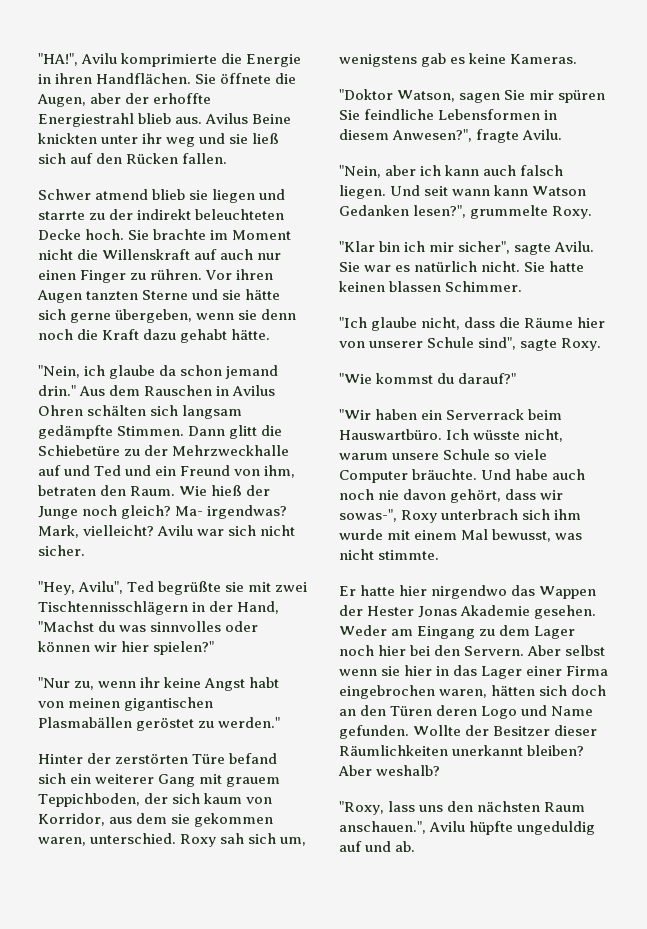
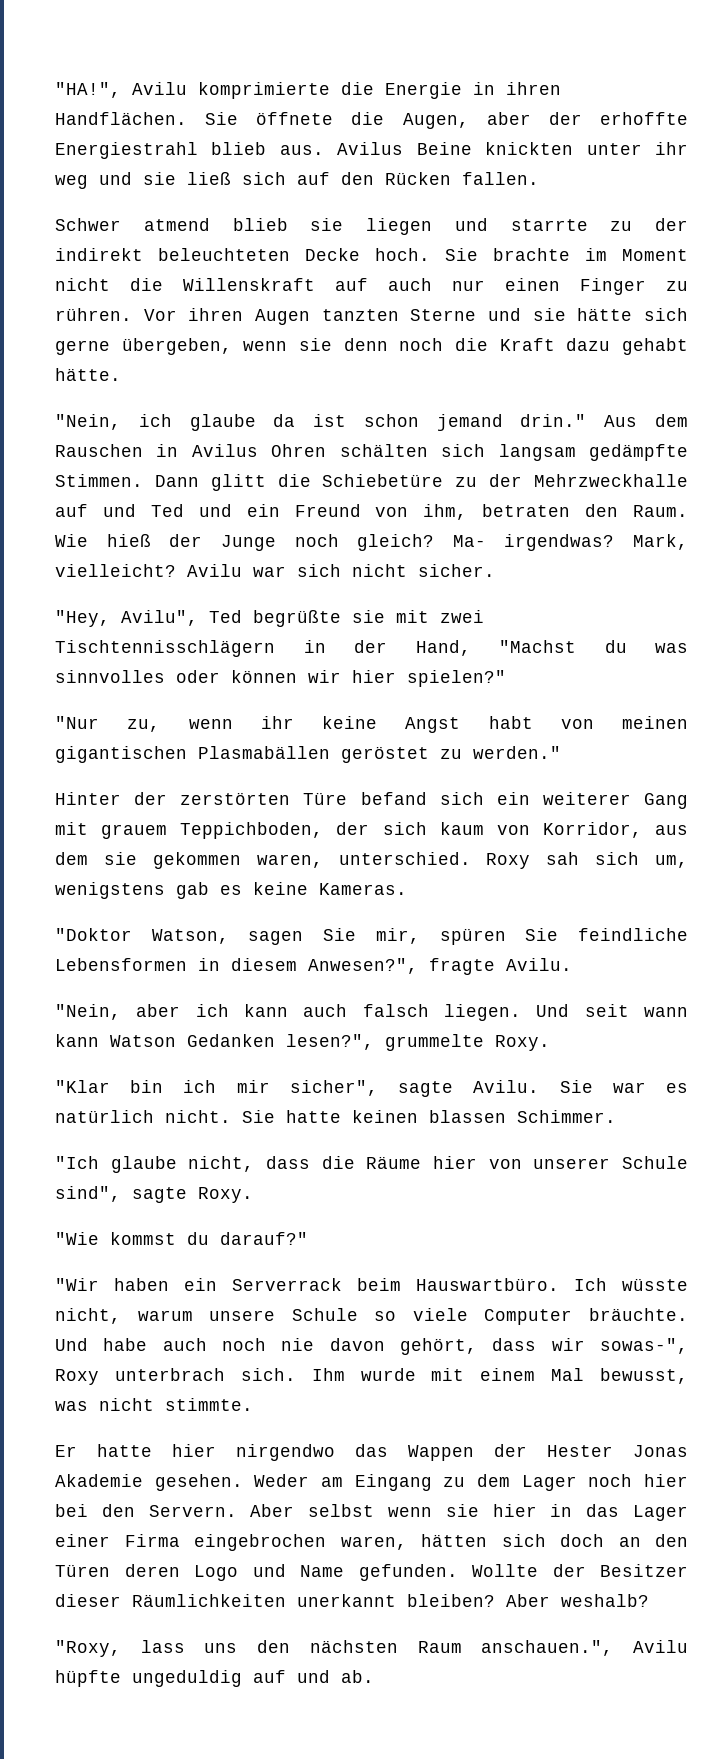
- "Nein, ich glaube da schon jemand drin."
+ "Nein, ich glaube da ist schon jemand drin."
- "Doktor Watson, sagen Sie mir spüren Sie feindliche Lebensformen in diesem Anwesen?", fragte Avilu.
+ "Doktor Watson, sagen Sie mir, spüren Sie feindliche Lebensformen in diesem Anwesen?", fragte Avilu.
- Und habe auch noch nie davon gehört, dass wir sowas-", Roxy unterbrach sich ihm wurde mit einem Mal bewusst, was nicht stimmte.
+ Und habe auch noch nie davon gehört, dass wir sowas-", Roxy unterbrach sich. Ihm wurde mit einem Mal bewusst, was nicht stimmte.

